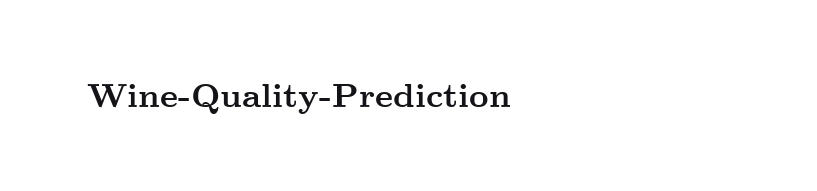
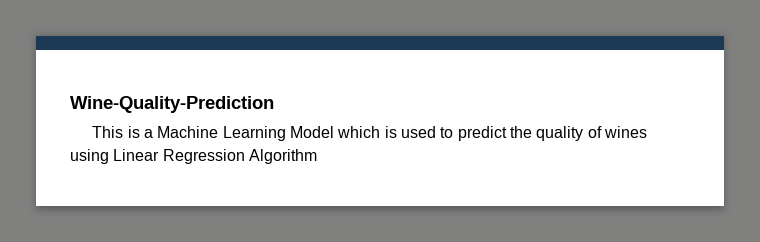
+ This is a Machine Learning Model which is used to predict the quality of wines using Linear Regression Algorithm

